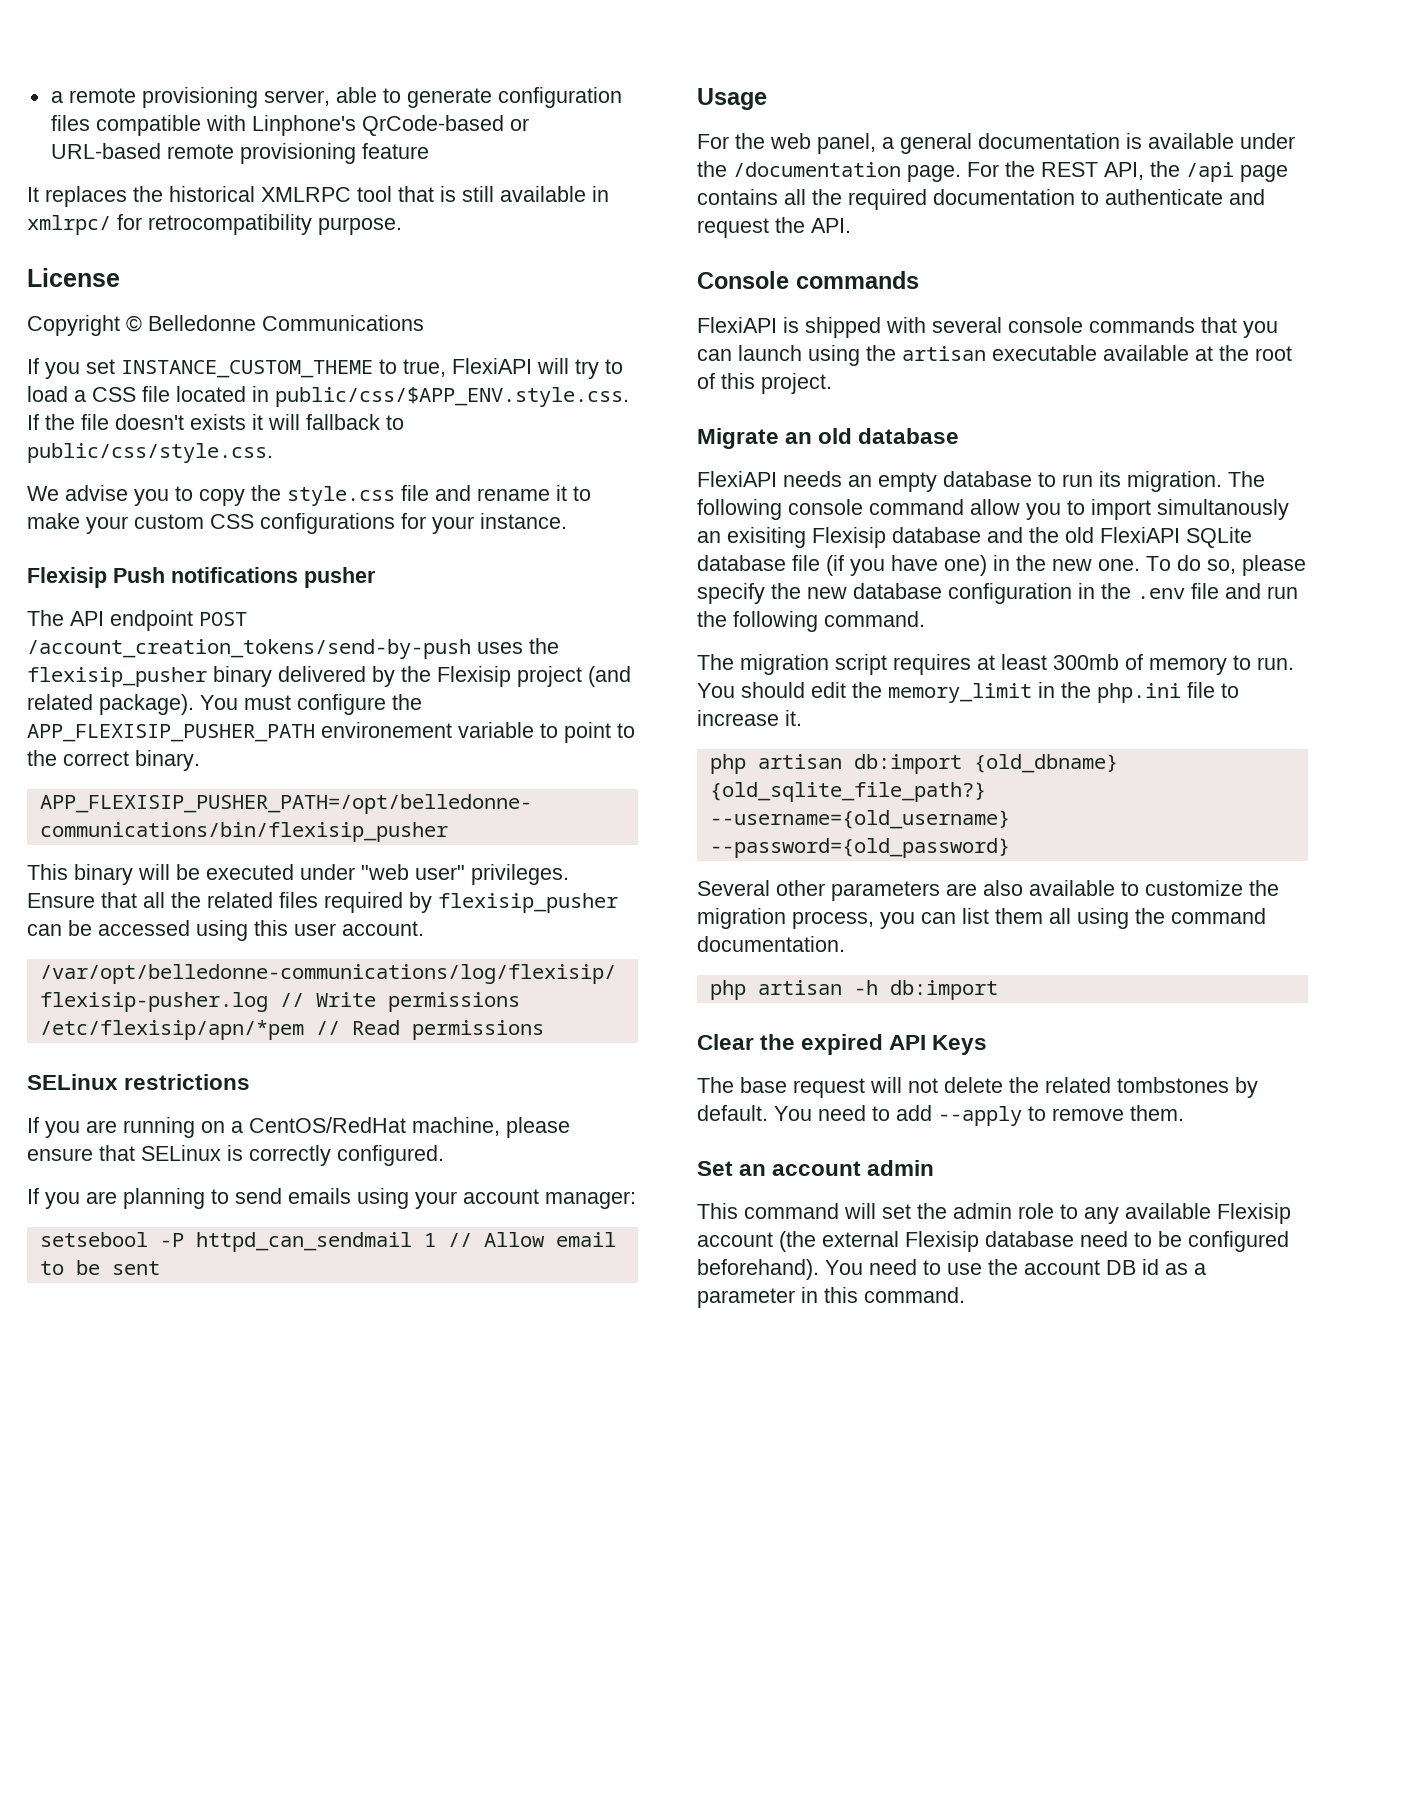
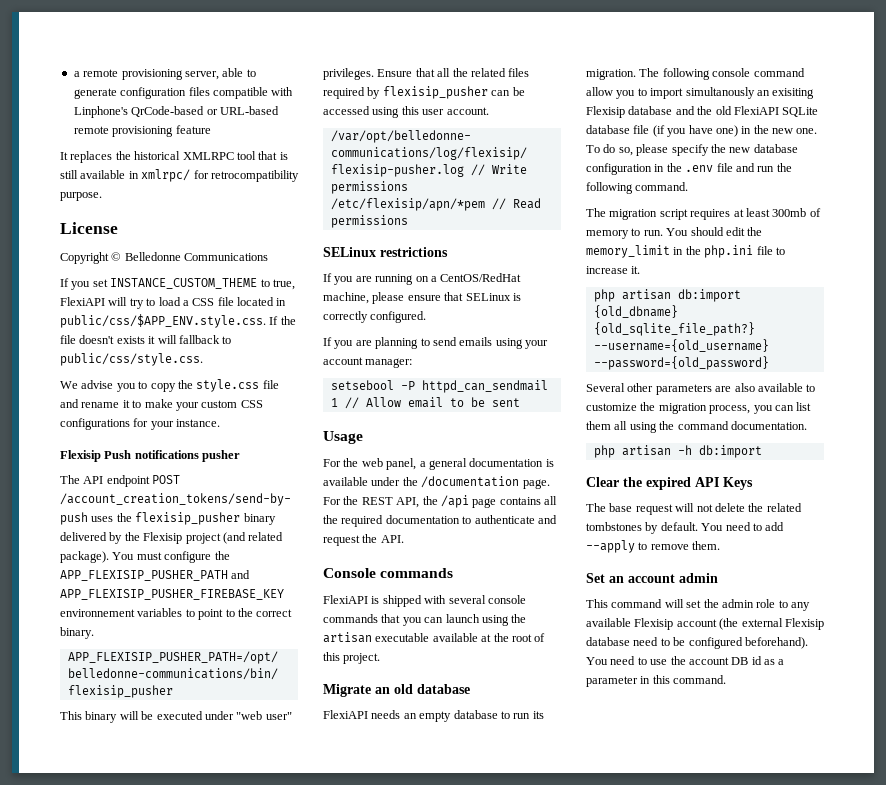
- You must configure the APP_FLEXISIP_PUSHER_PATH environement variable to point to the correct binary.
+ You must configure the APP_FLEXISIP_PUSHER_PATH and APP_FLEXISIP_PUSHER_FIREBASE_KEY environnement variables to point to the correct binary.

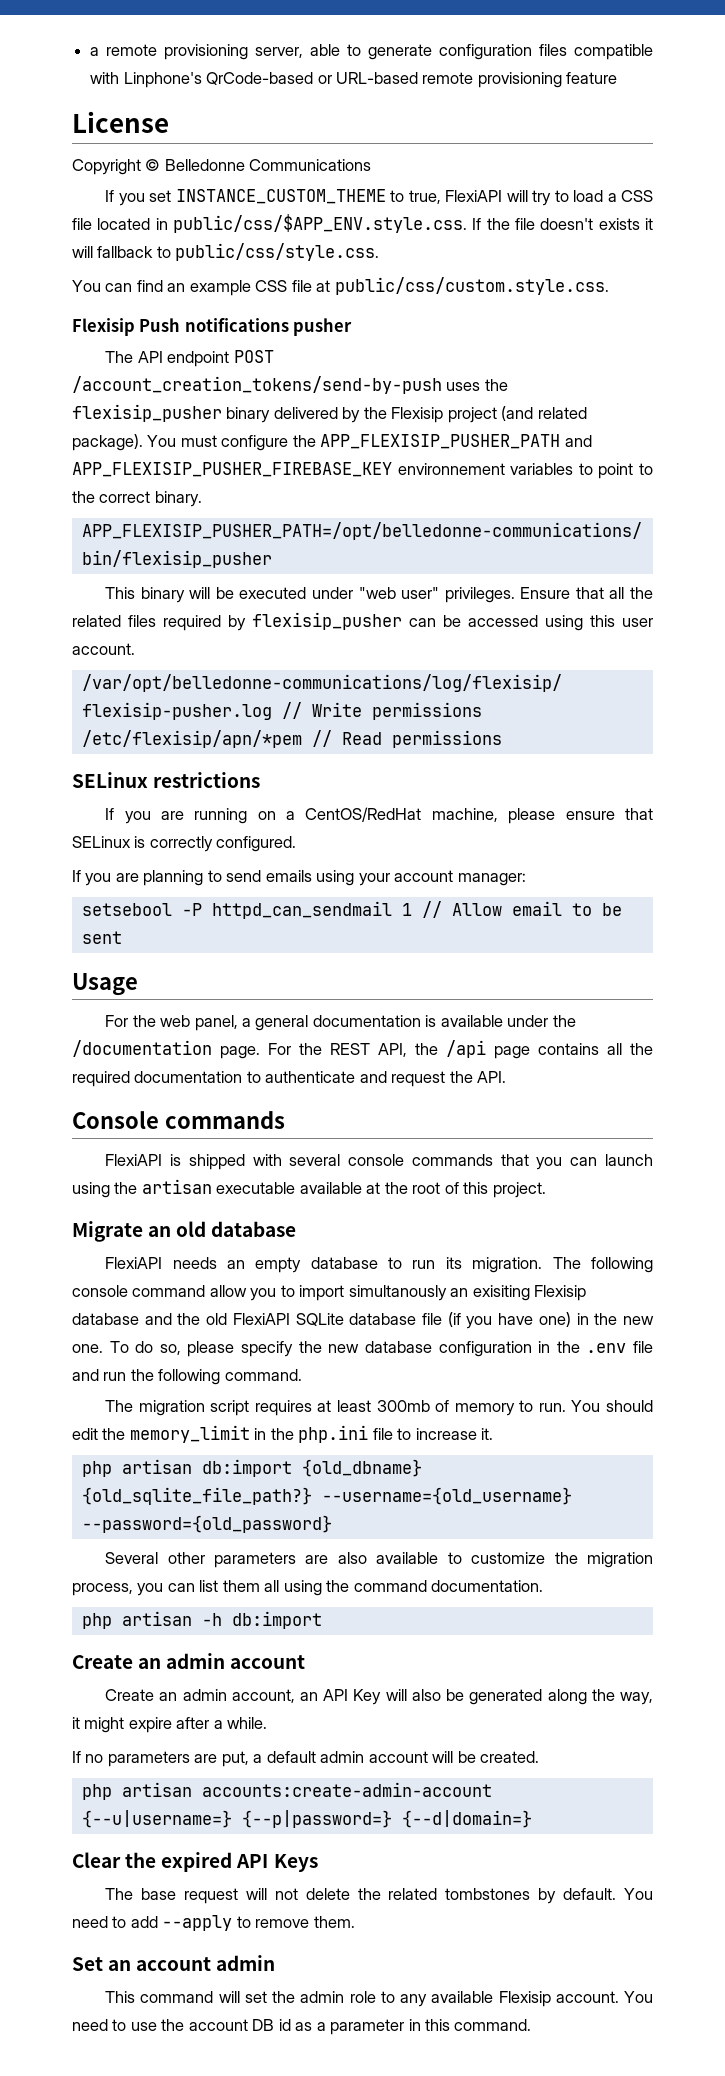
- It replaces the historical XMLRPC tool that is still available in xmlrpc/ for retrocompatibility purpose.
- We advise you to copy the style.css file and rename it to make your custom CSS configurations for your instance.
+ You can find an example CSS file at public/css/custom.style.css.
+ Create an admin account
+ Create an admin account, an API Key will also be generated along the way, it might expire after a while.
+ If no parameters are put, a default admin account will be created.
+ php artisan accounts:create-admin-account {--u|username=} {--p|password=} {--d|domain=}
- This command will set the admin role to any available Flexisip account (the external Flexisip database need to be configured beforehand).
+ This command will set the admin role to any available Flexisip account.

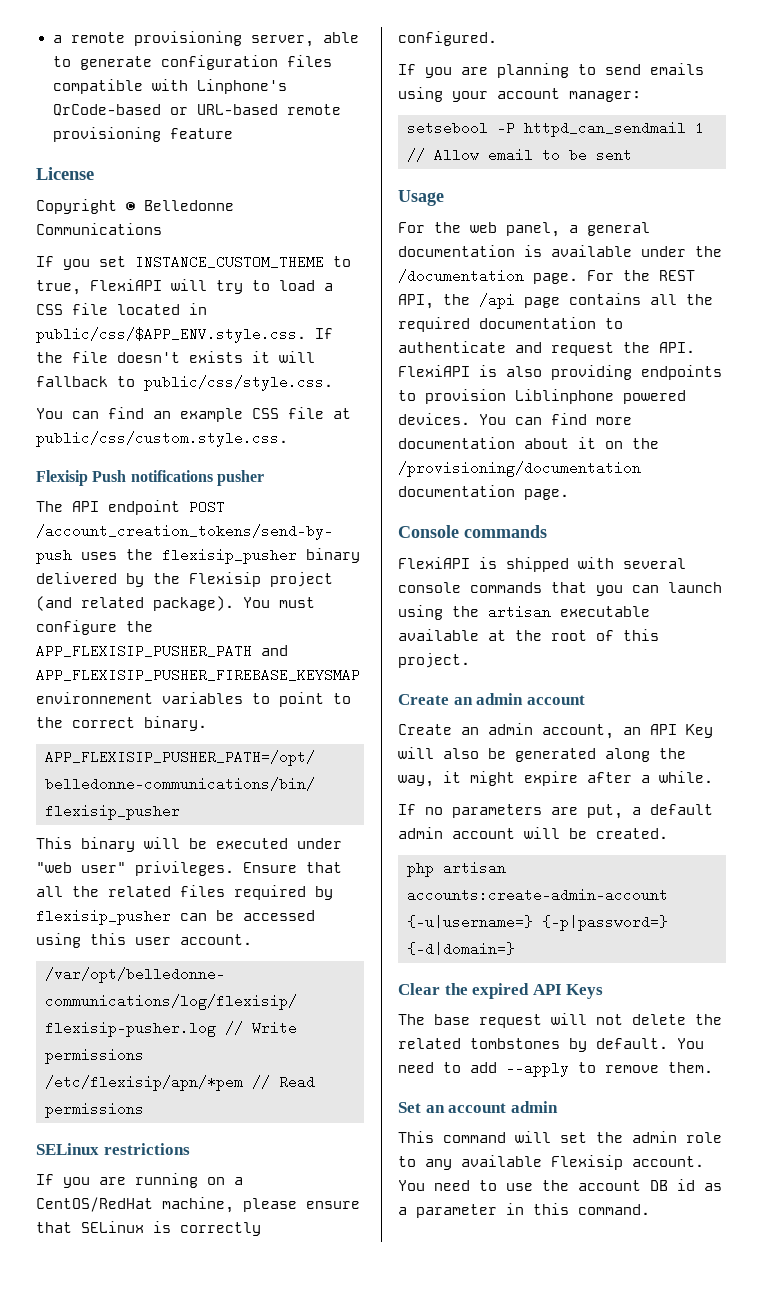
- You must configure the APP_FLEXISIP_PUSHER_PATH and APP_FLEXISIP_PUSHER_FIREBASE_KEY environnement variables to point to the correct binary.
+ You must configure the APP_FLEXISIP_PUSHER_PATH and APP_FLEXISIP_PUSHER_FIREBASE_KEYSMAP environnement variables to point to the correct binary.
- For the REST API, the /api page contains all the required documentation to authenticate and request the API.
+ For the REST API, the /api page contains all the required documentation to authenticate and request the API. FlexiAPI is also providing endpoints to provision Liblinphone powered devices. You can find more documentation about it on the /provisioning/documentation documentation page.
- Migrate an old database
- FlexiAPI needs an empty database to run its migration. The following console command allow you to import simultanously an exisiting Flexisip database and the old FlexiAPI SQLite database file (if you have one) in the new one. To do so, please specify the new database configuration in the .env file and run the following command.
- The migration script requires at least 300mb of memory to run. You should edit the memory_limit in the php.ini file to increase it.
- php artisan db:import {old_dbname} {old_sqlite_file_path?} --username={old_username} --password={old_password}
- Several other parameters are also available to customize the migration process, you can list them all using the command documentation.
- php artisan -h db:import
- php artisan accounts:create-admin-account {--u|username=} {--p|password=} {--d|domain=}
+ php artisan accounts:create-admin-account {-u|username=} {-p|password=} {-d|domain=}

